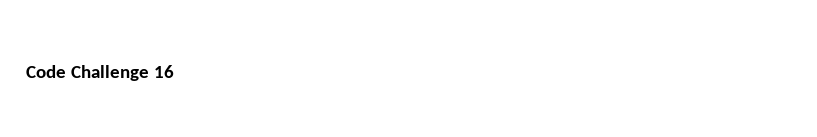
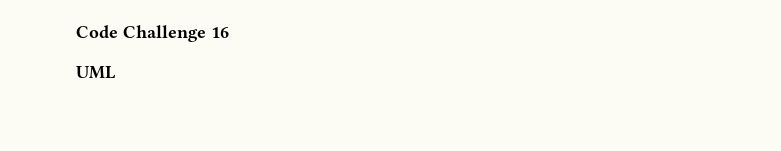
+ UML

